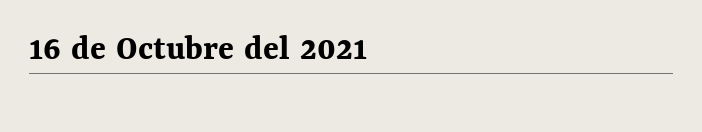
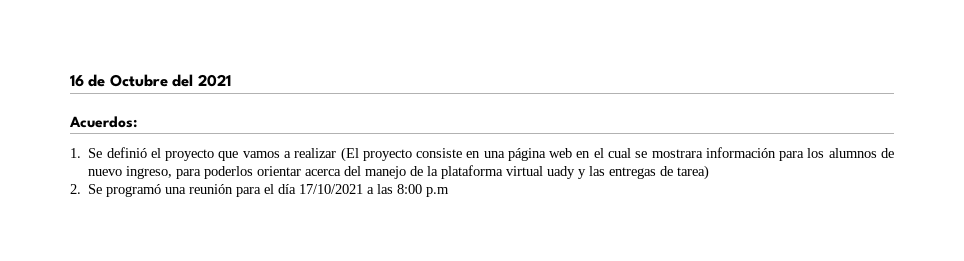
+ Acuerdos:
+ 1. Se definió el proyecto que vamos a realizar (El proyecto consiste en una página web en el cual se mostrara información para los alumnos de nuevo ingreso, para poderlos orientar acerca del manejo de la plataforma virtual uady y las entregas de tarea)
+ 2. Se programó una reunión para el día 17/10/2021 a las 8:00 p.m

